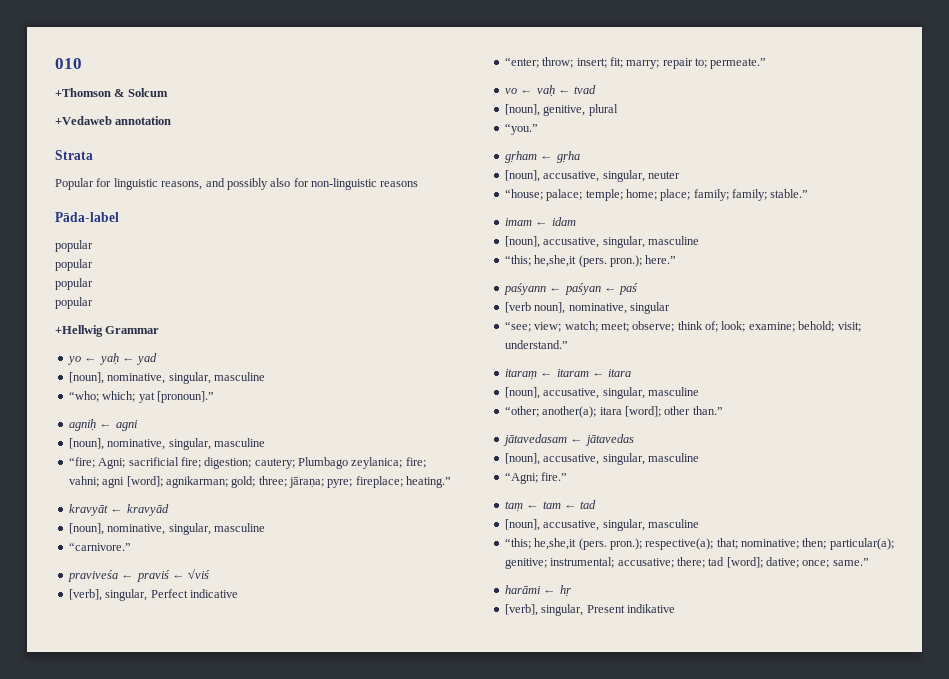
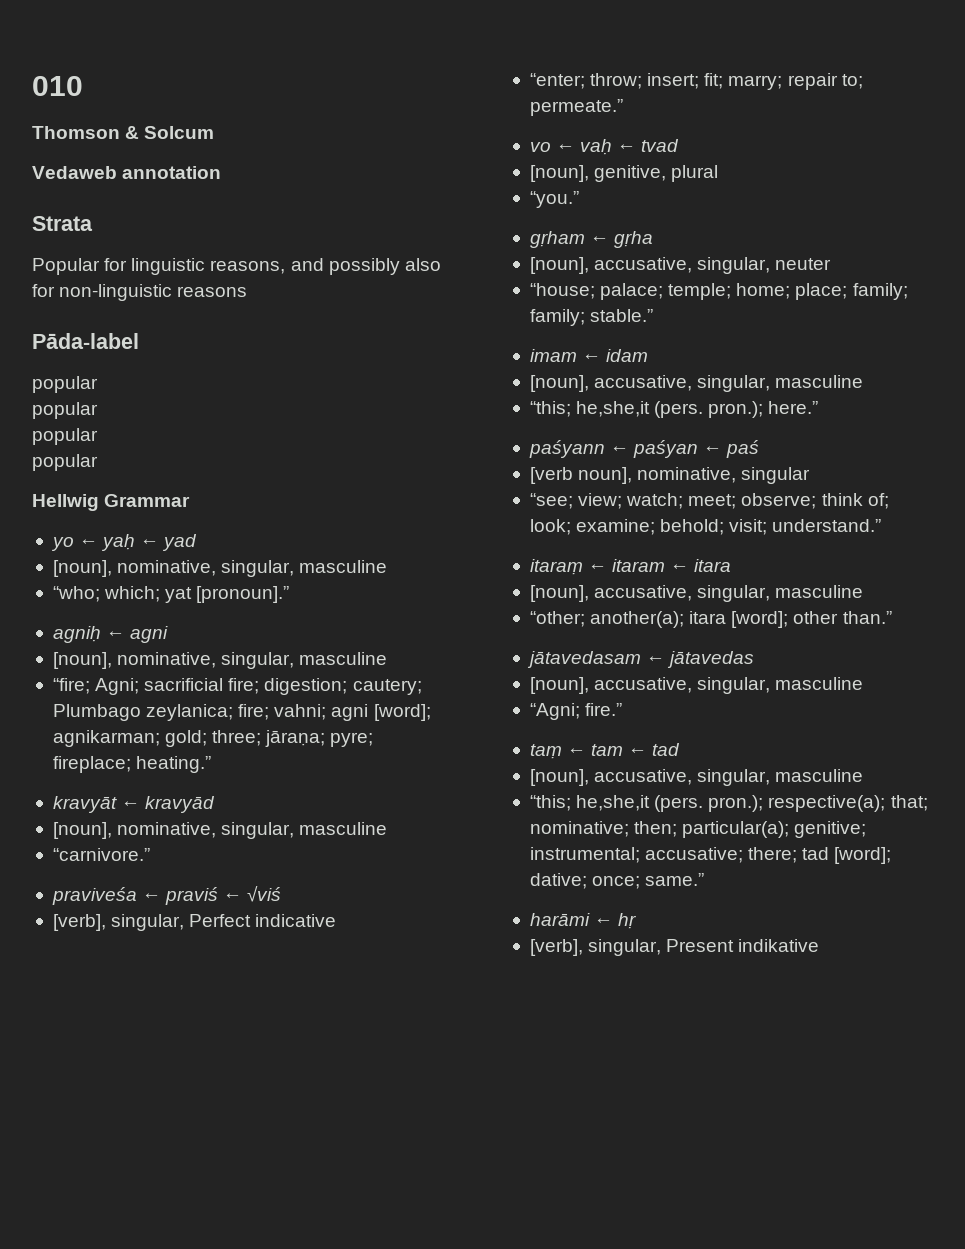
- +Thomson & Solcum
+ Thomson & Solcum
- +Vedaweb annotation
+ Vedaweb annotation
- +Hellwig Grammar
+ Hellwig Grammar

